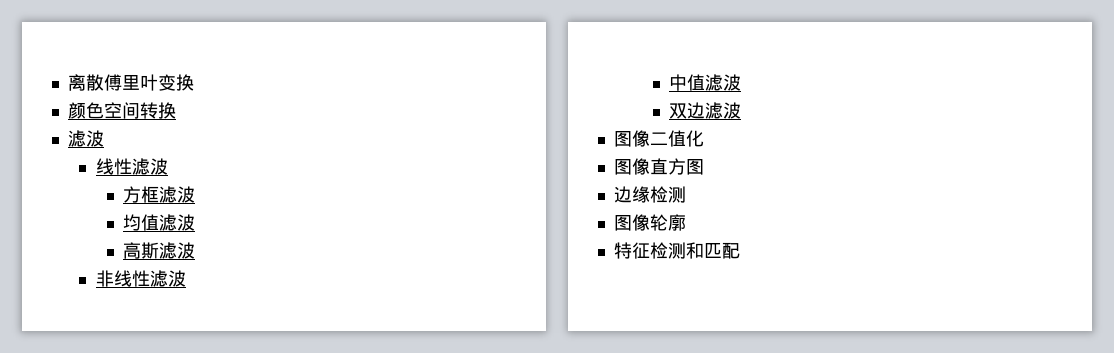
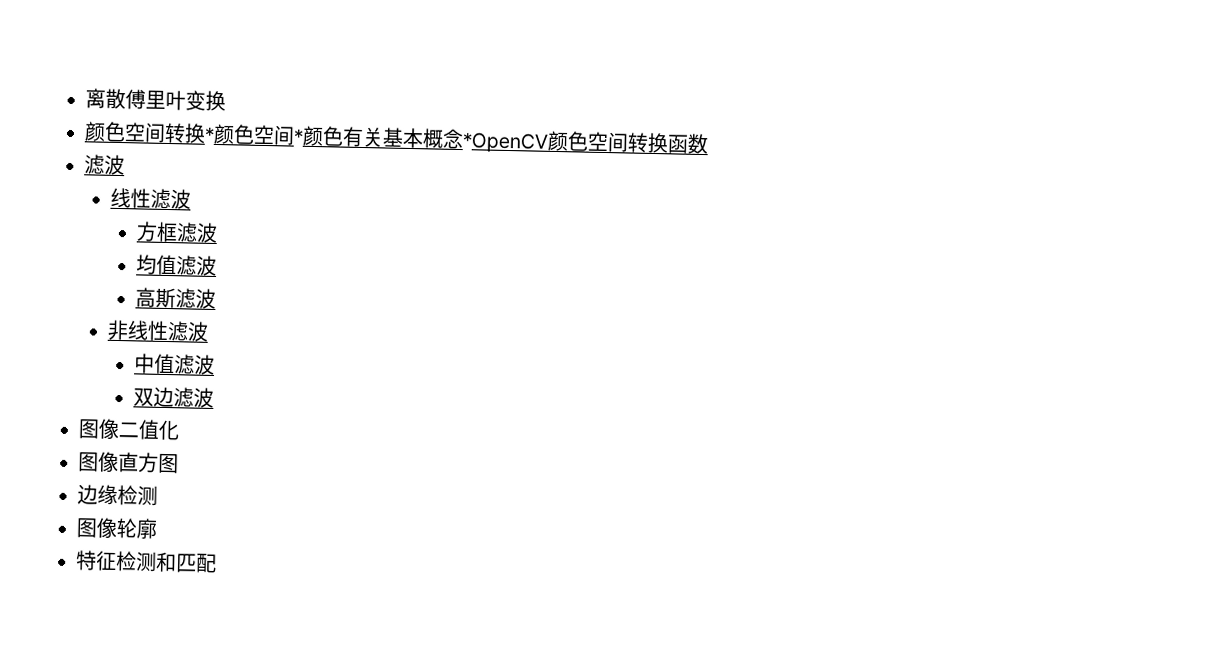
- 颜色空间转换
+ 颜色空间转换*颜色空间*颜色有关基本概念*OpenCV颜色空间转换函数

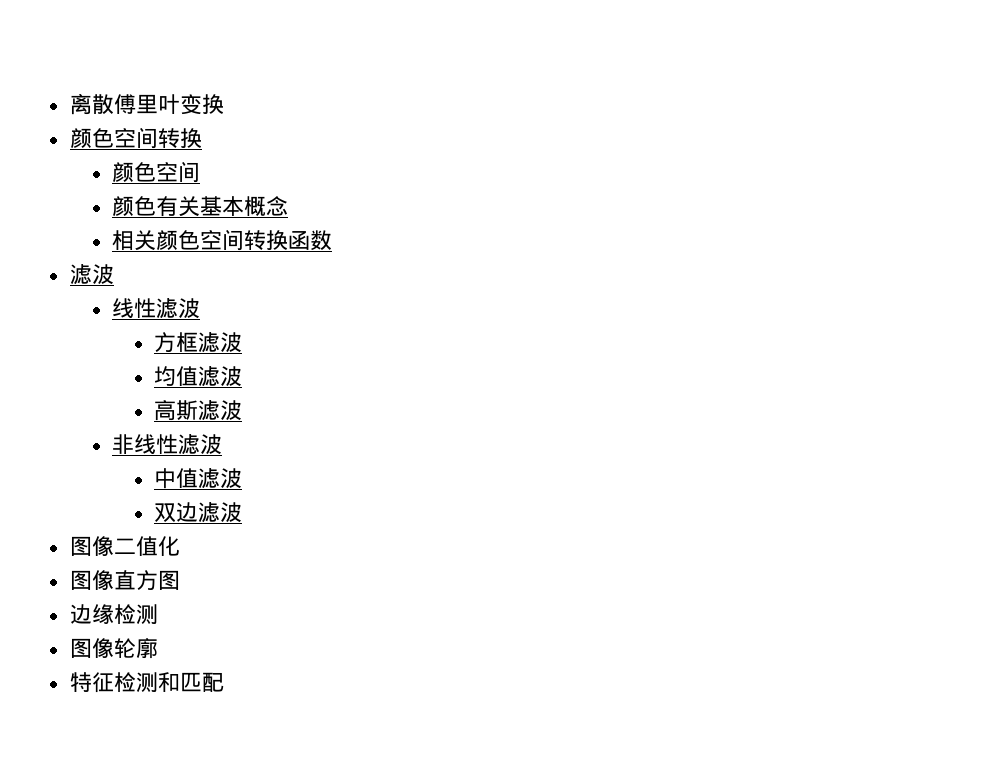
  离散傅里叶变换
- 颜色空间转换*颜色空间*颜色有关基本概念*OpenCV颜色空间转换函数
+ 颜色空间转换
+ 颜色空间
+ 颜色有关基本概念
+ 相关颜色空间转换函数

